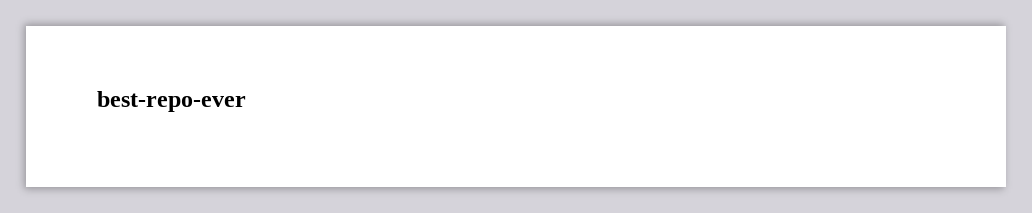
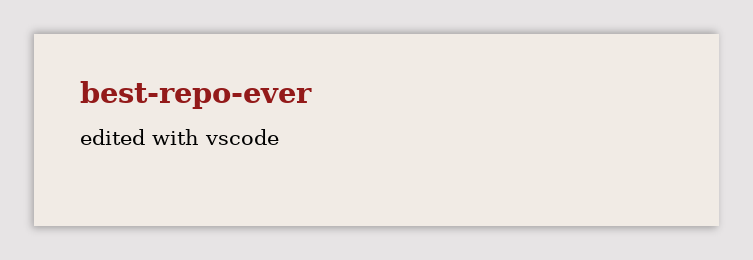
+ edited with vscode

